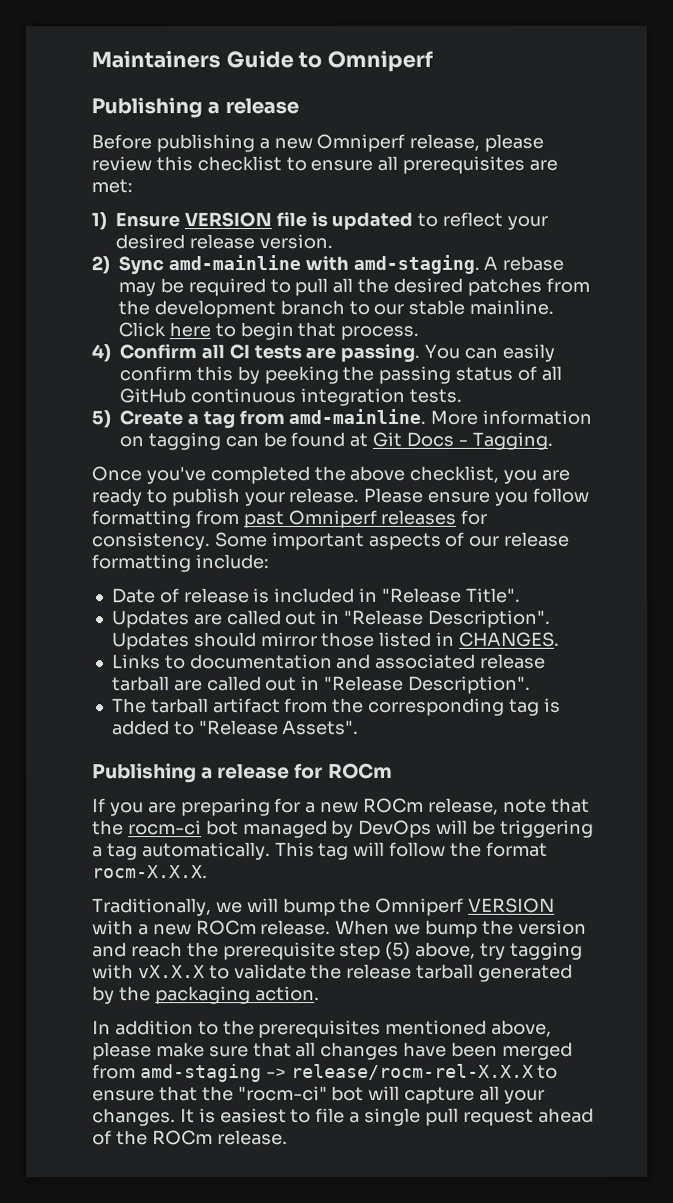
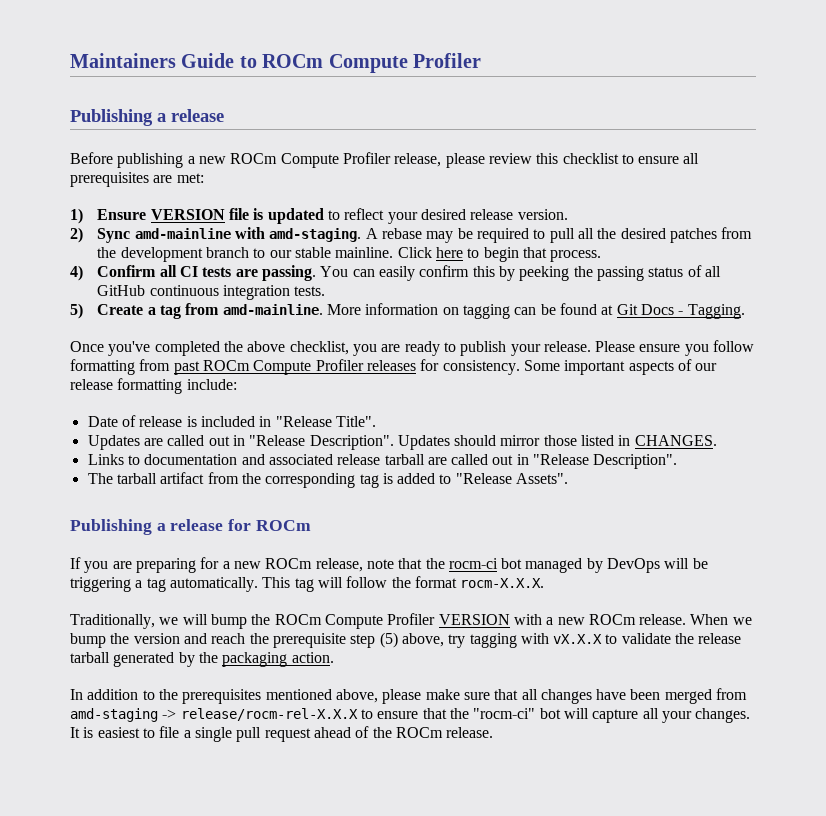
- Maintainers Guide to Omniperf
+ Maintainers Guide to ROCm Compute Profiler
- Before publishing a new Omniperf release, please review this checklist to ensure all prerequisites are met:
+ Before publishing a new ROCm Compute Profiler release, please review this checklist to ensure all prerequisites are met:
- Please ensure you follow formatting from past Omniperf releases for consistency.
+ Please ensure you follow formatting from past ROCm Compute Profiler releases for consistency.
- Traditionally, we will bump the Omniperf VERSION with a new ROCm release.
+ Traditionally, we will bump the ROCm Compute Profiler VERSION with a new ROCm release.

